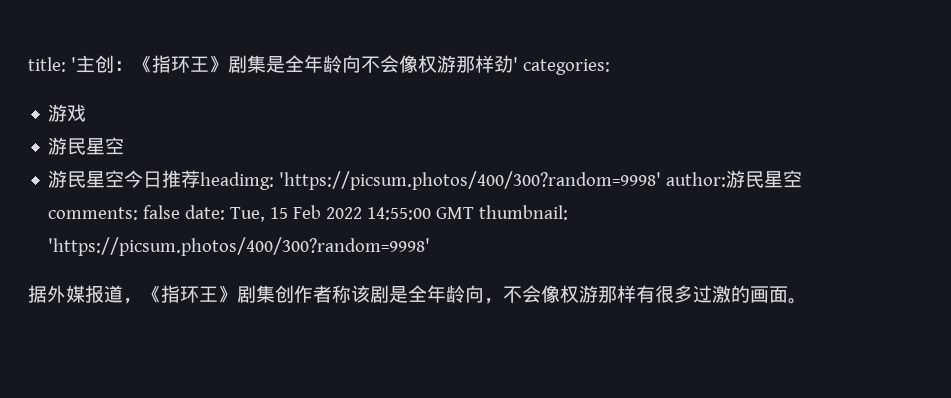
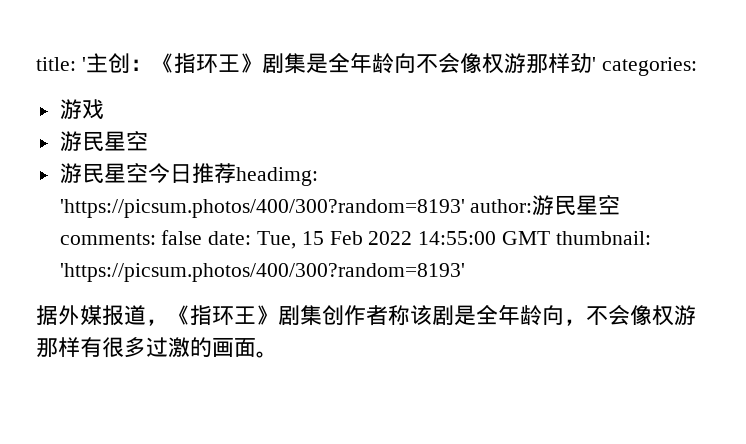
- 游民星空今日推荐headimg: 'https://picsum.photos/400/300?random=9998' author:游民星空comments: false date: Tue, 15 Feb 2022 14:55:00 GMT thumbnail: 'https://picsum.photos/400/300?random=9998'
+ 游民星空今日推荐headimg: 'https://picsum.photos/400/300?random=8193' author:游民星空comments: false date: Tue, 15 Feb 2022 14:55:00 GMT thumbnail: 'https://picsum.photos/400/300?random=8193'

